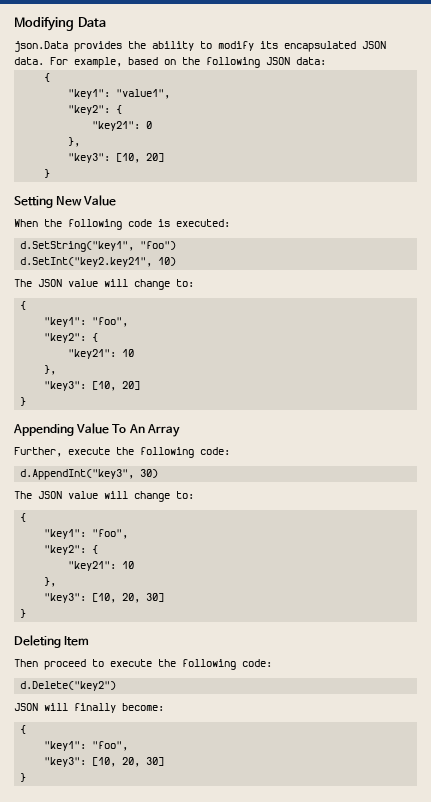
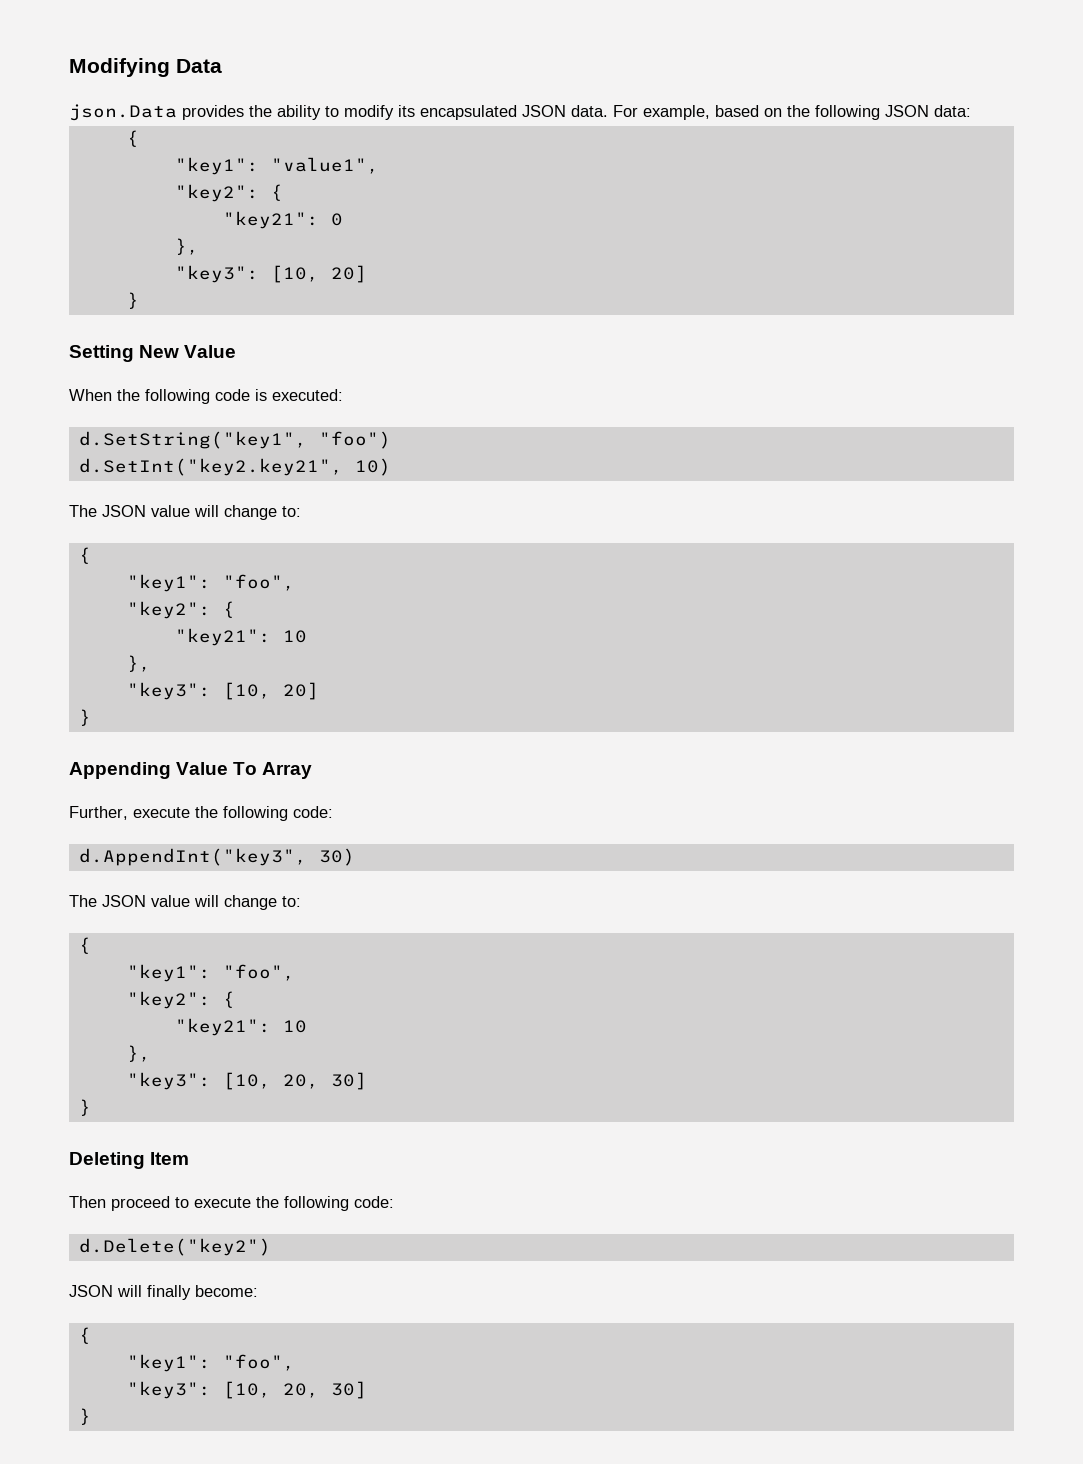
- Appending Value To An Array
+ Appending Value To Array

